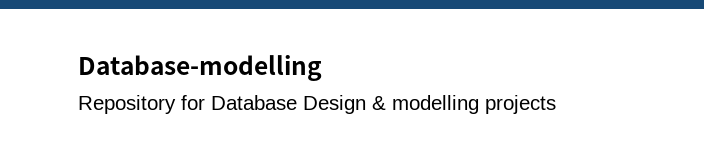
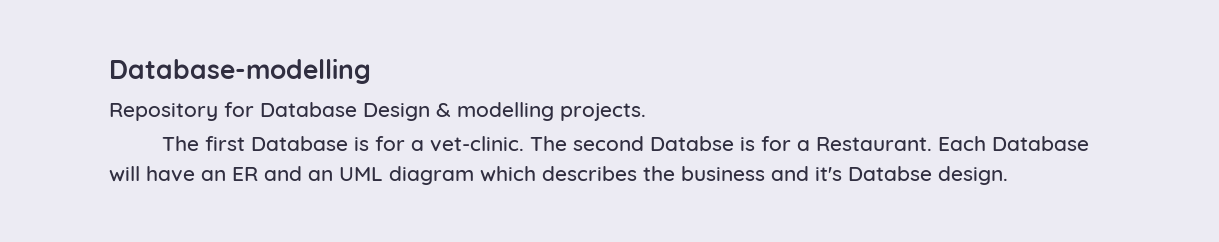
- Repository for Database Design & modelling projects
+ Repository for Database Design & modelling projects.
+ The first Database is for a vet-clinic. The second Databse is for a Restaurant. Each Database will have an ER and an UML diagram which describes the business and it's Databse design.

